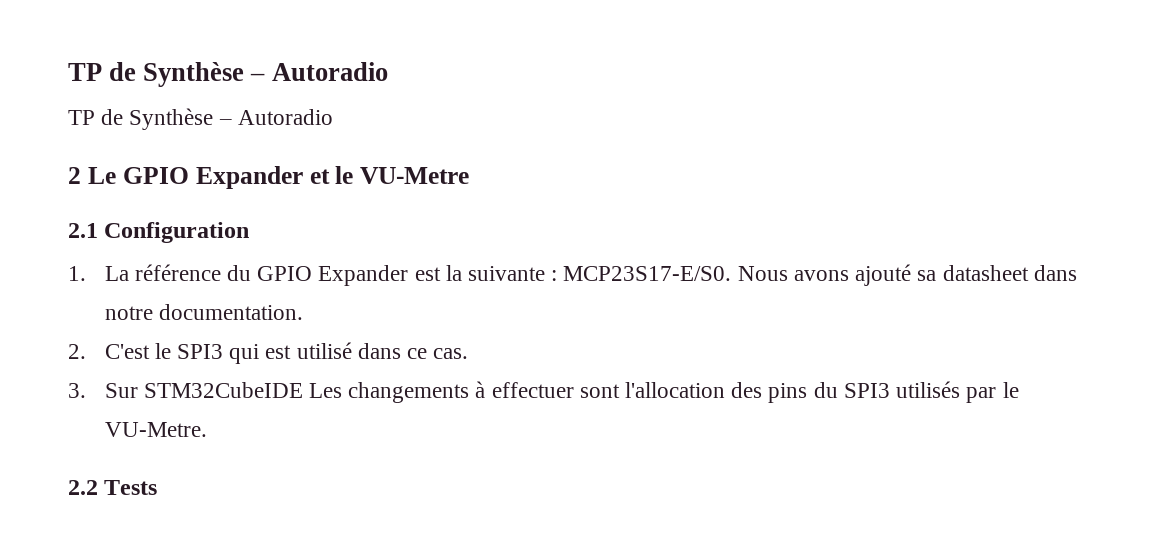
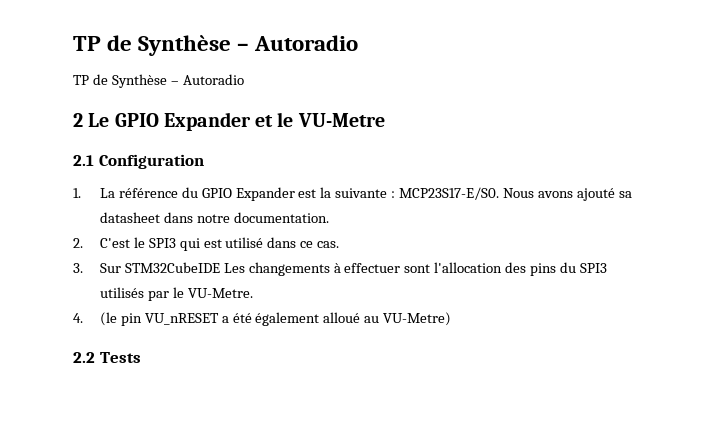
+ 4. (le pin VU_nRESET a été également alloué au VU-Metre)

